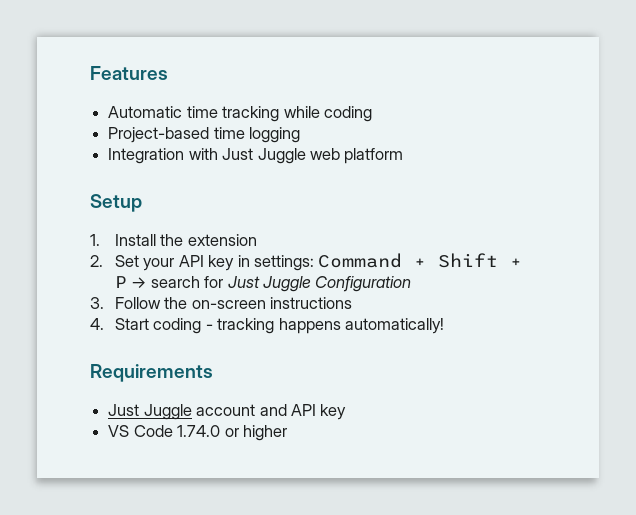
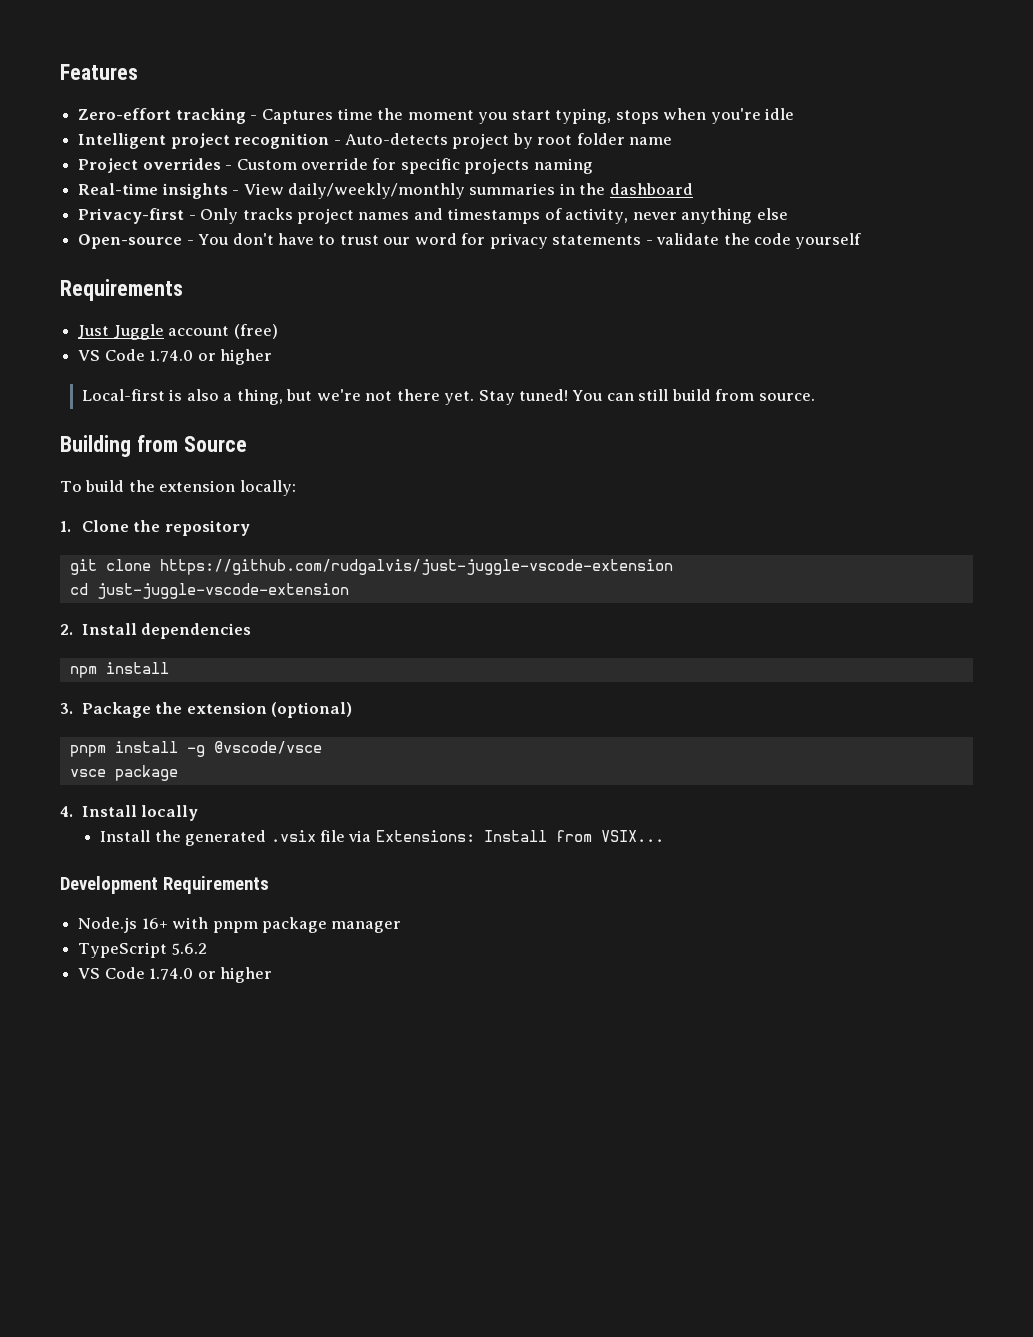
- Automatic time tracking while coding
- Project-based time logging
- Integration with Just Juggle web platform
- Setup
- 1. Install the extension
- 2. Set your API key in settings: Command + Shift + P → search for Just Juggle Configuration
- 3. Follow the on-screen instructions
- 4. Start coding - tracking happens automatically!
+ Zero-effort tracking - Captures time the moment you start typing, stops when you're idle
+ Intelligent project recognition - Auto-detects project by root folder name
+ Project overrides - Custom override for specific projects naming
+ Real-time insights - View daily/weekly/monthly summaries in the dashboard
+ Privacy-first - Only tracks project names and timestamps of activity, never anything else
+ Open-source - You don't have to trust our word for privacy statements - validate the code yourself
- Just Juggle account and API key
+ Just Juggle account (free)
+ VS Code 1.74.0 or higher
+ Local-first is also a thing, but we're not there yet. Stay tuned! You can still build from source.
+ Building from Source
+ To build the extension locally:
+ 1. Clone the repository
+ git clone https://github.com/rudgalvis/just-juggle-vscode-extension
+ cd just-juggle-vscode-extension
+ 2. Install dependencies
+ npm install
+ 3. Package the extension (optional)
+ pnpm install -g @vscode/vsce
+ vsce package
+ 4. Install locally
+ Install the generated .vsix file via Extensions: Install from VSIX...
+ Development Requirements
+ Node.js 16+ with pnpm package manager
+ TypeScript 5.6.2

